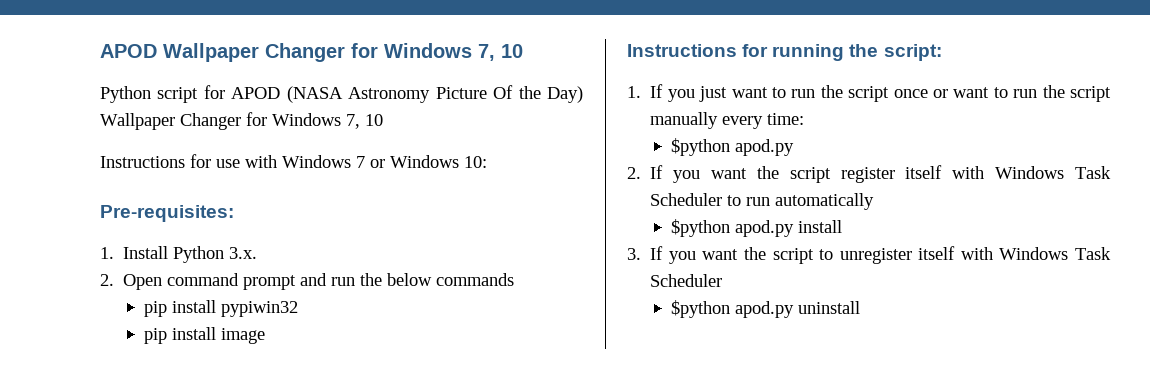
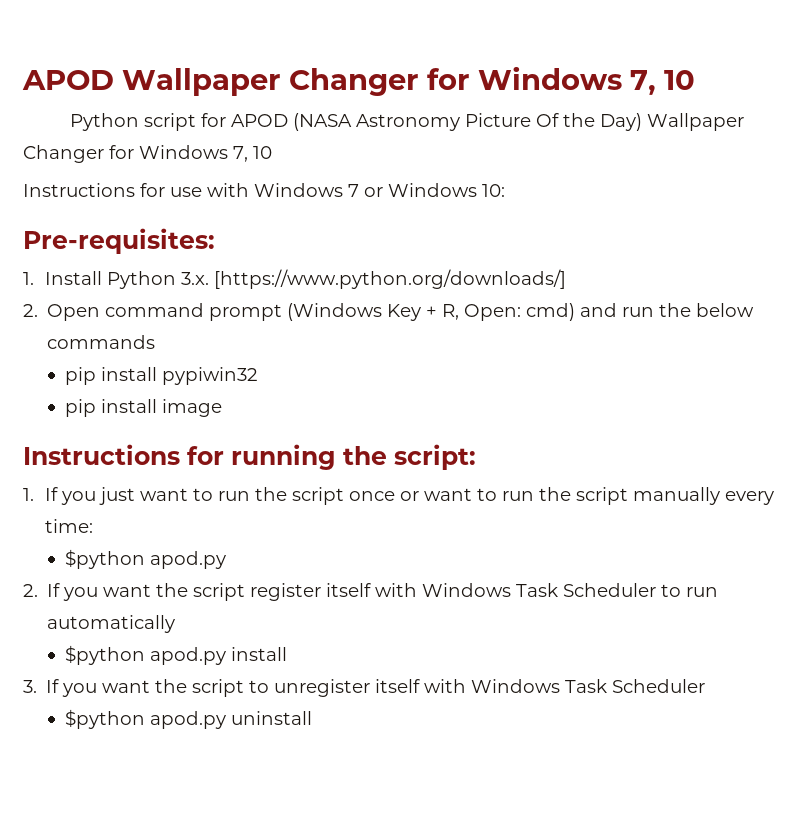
- 1. Install Python 3.x.
+ 1. Install Python 3.x. [https://www.python.org/downloads/]
- 2. Open command prompt and run the below commands
+ 2. Open command prompt (Windows Key + R, Open: cmd) and run the below commands

